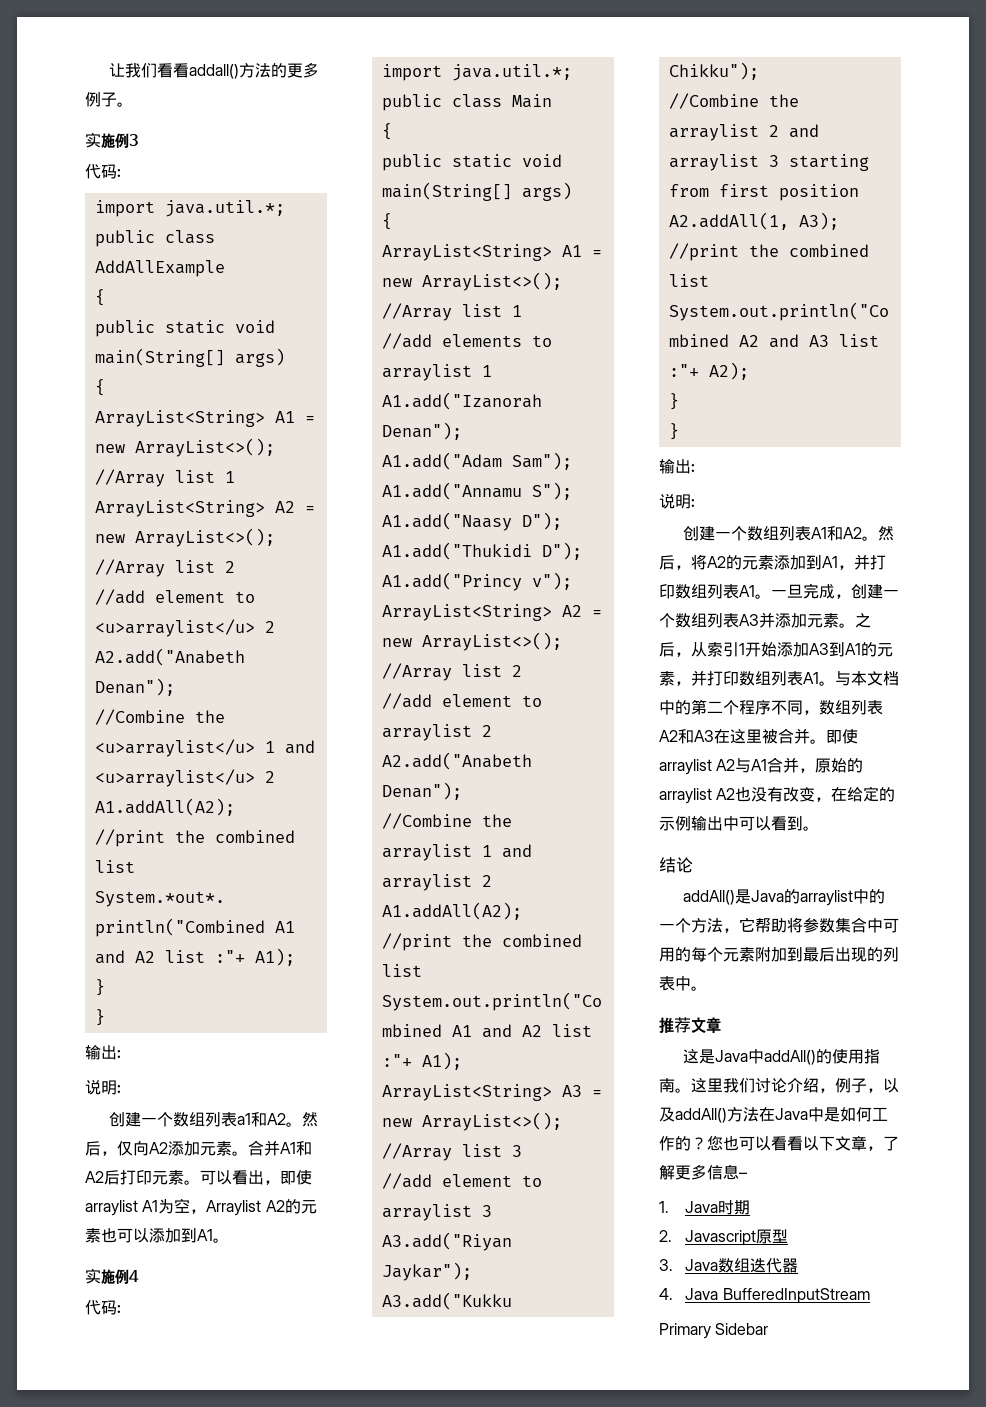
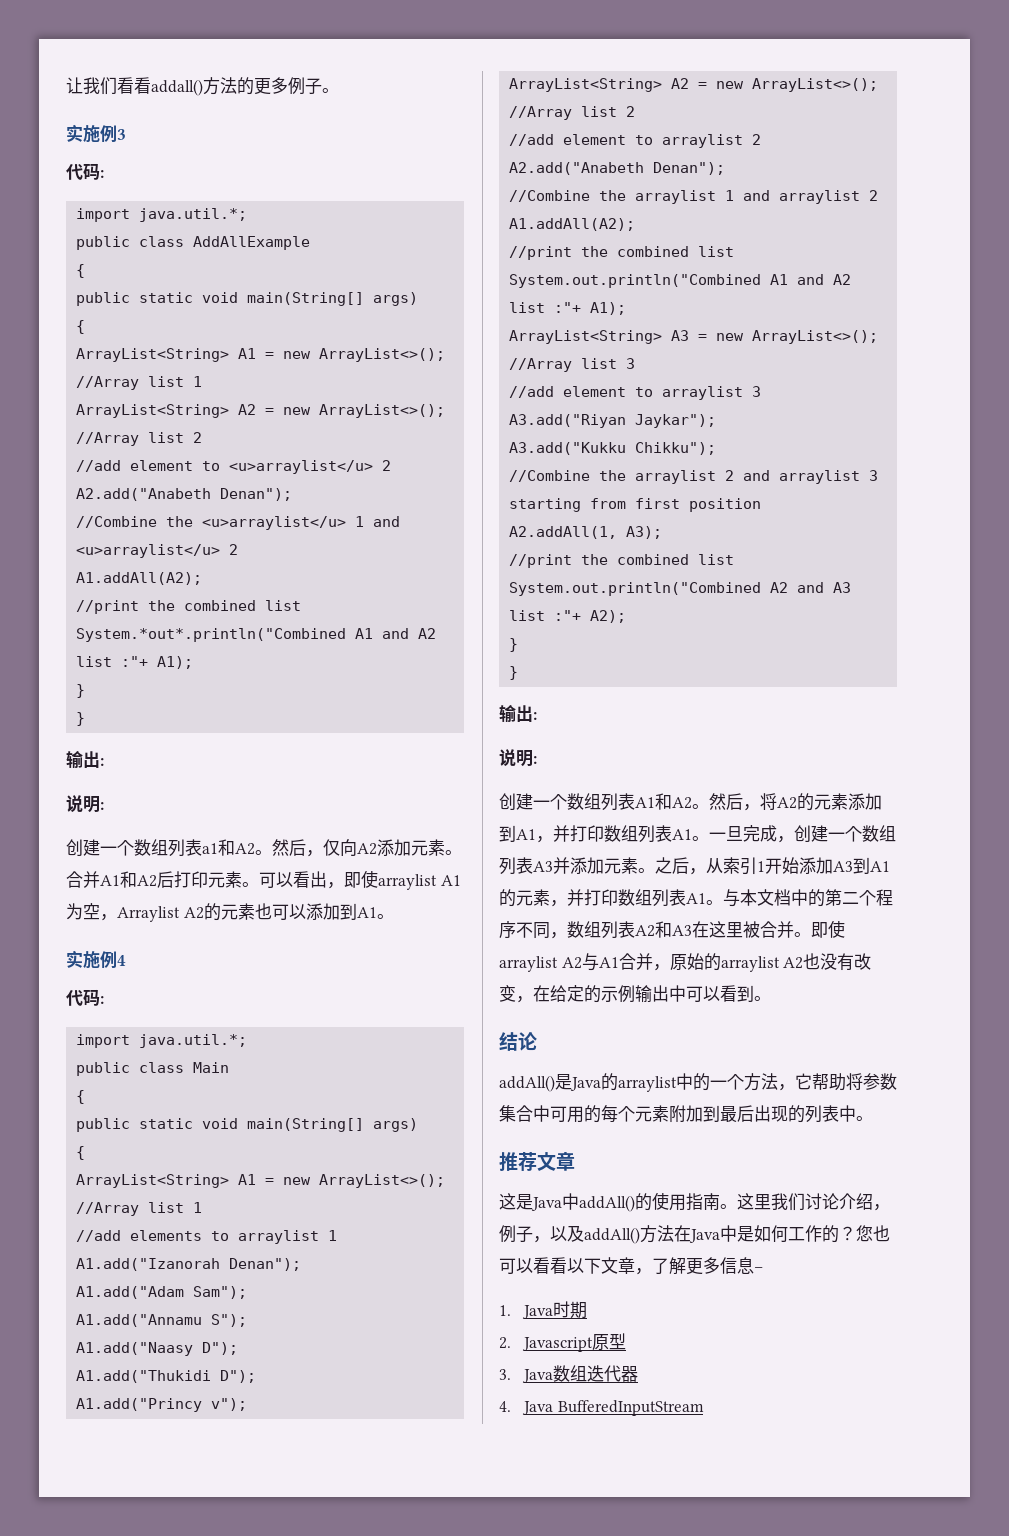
- Primary Sidebar

